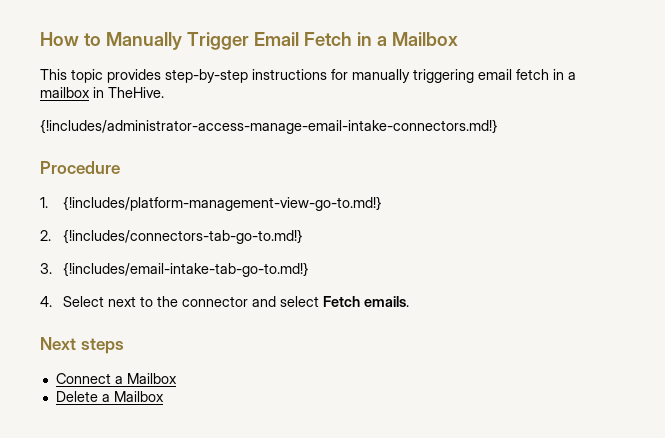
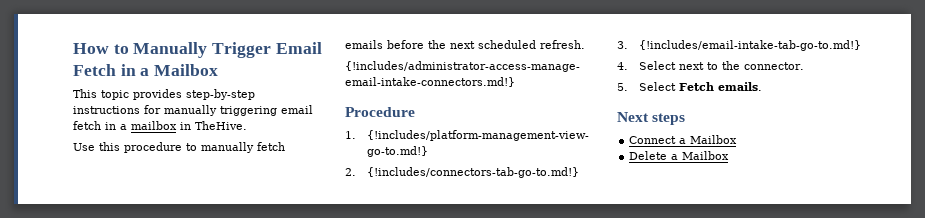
+ Use this procedure to manually fetch emails before the next scheduled refresh.
- 4. Select next to the connector and select Fetch emails.
+ 4. Select next to the connector.
+ 5. Select Fetch emails.

